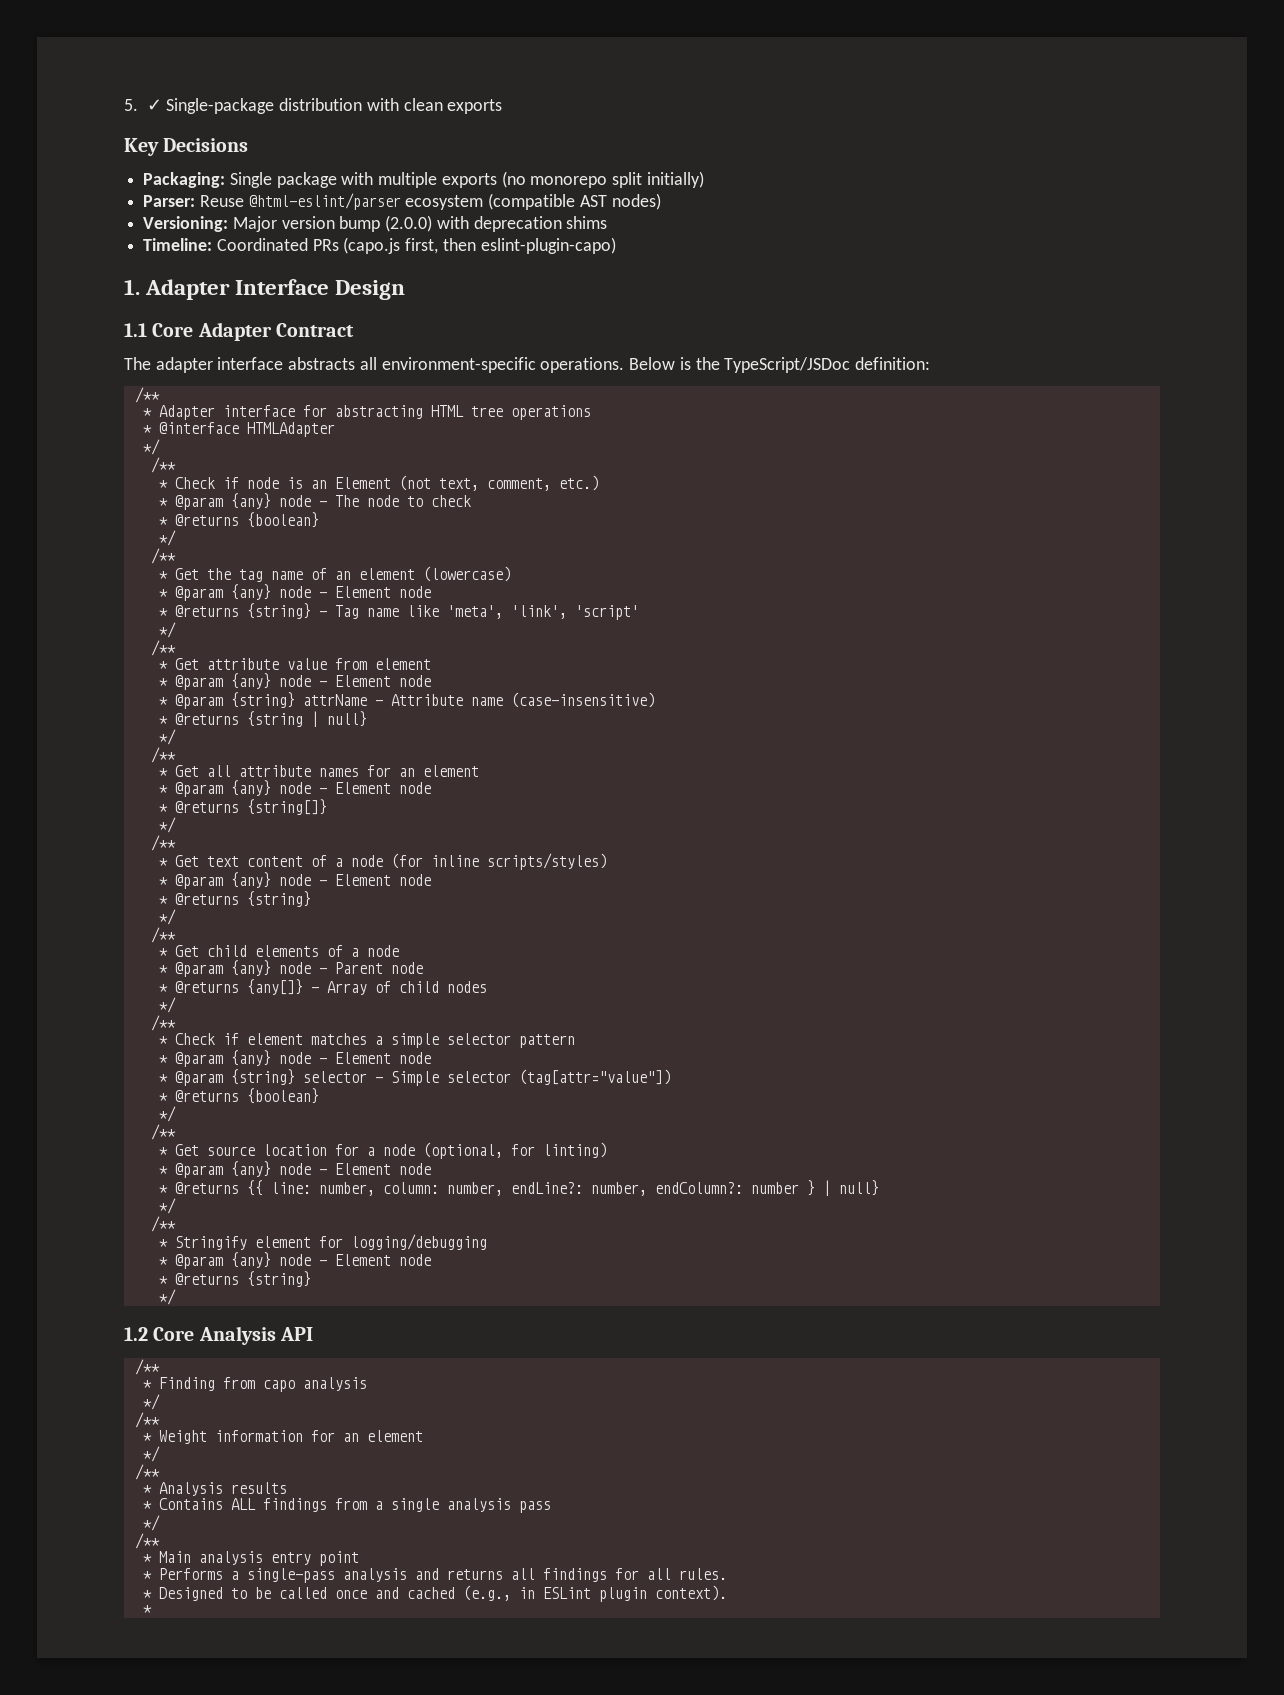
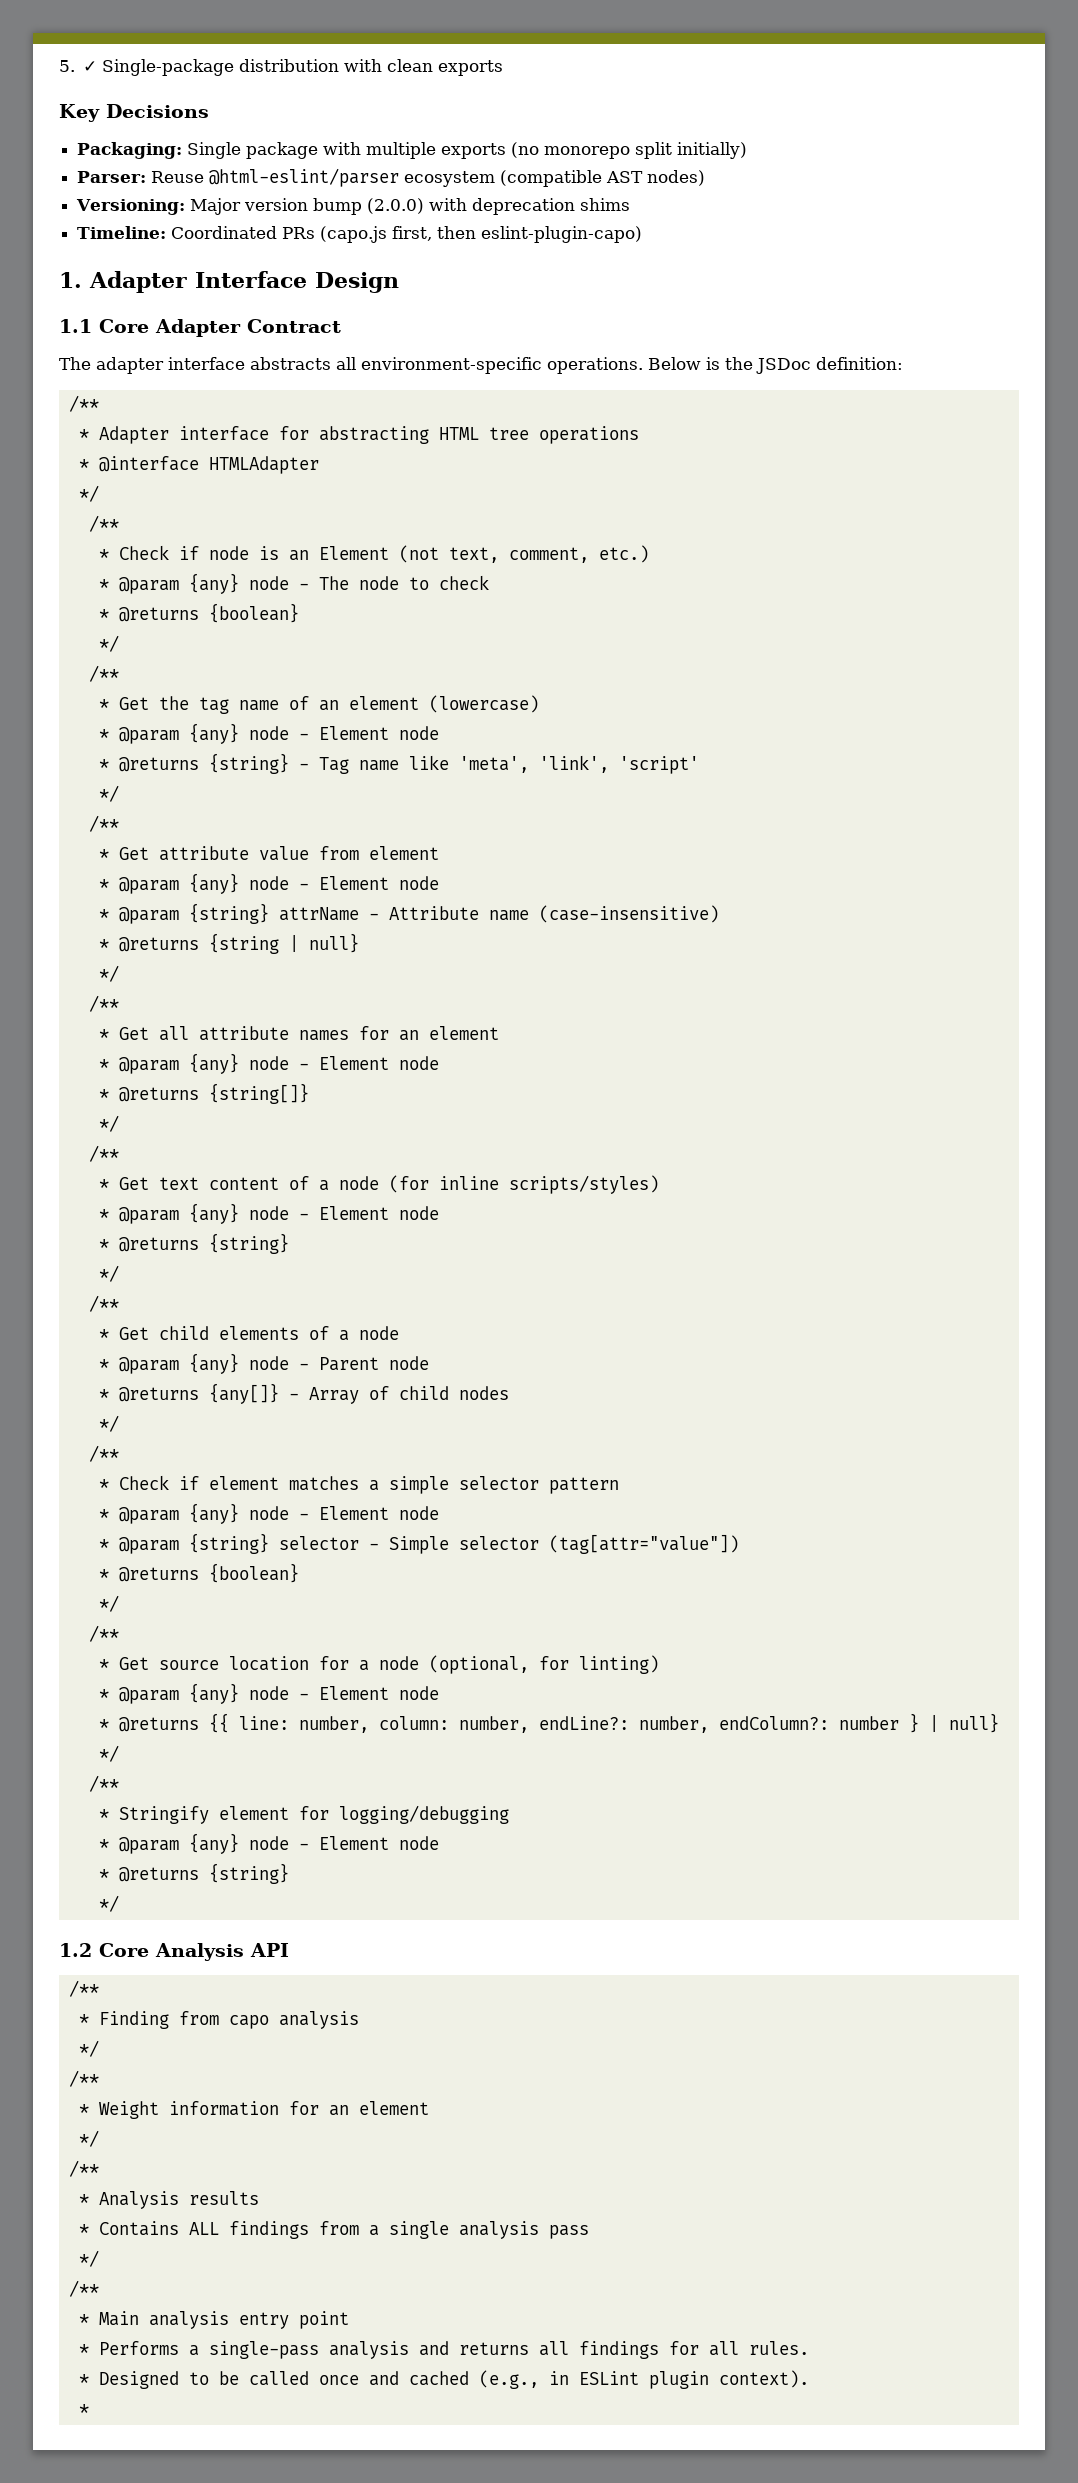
- Below is the TypeScript/JSDoc definition:
+ Below is the JSDoc definition:

